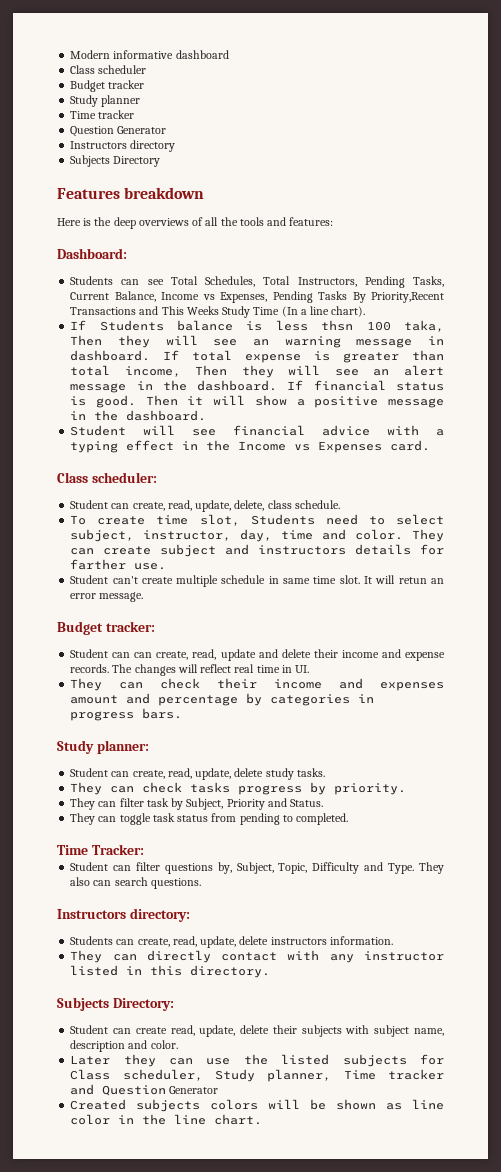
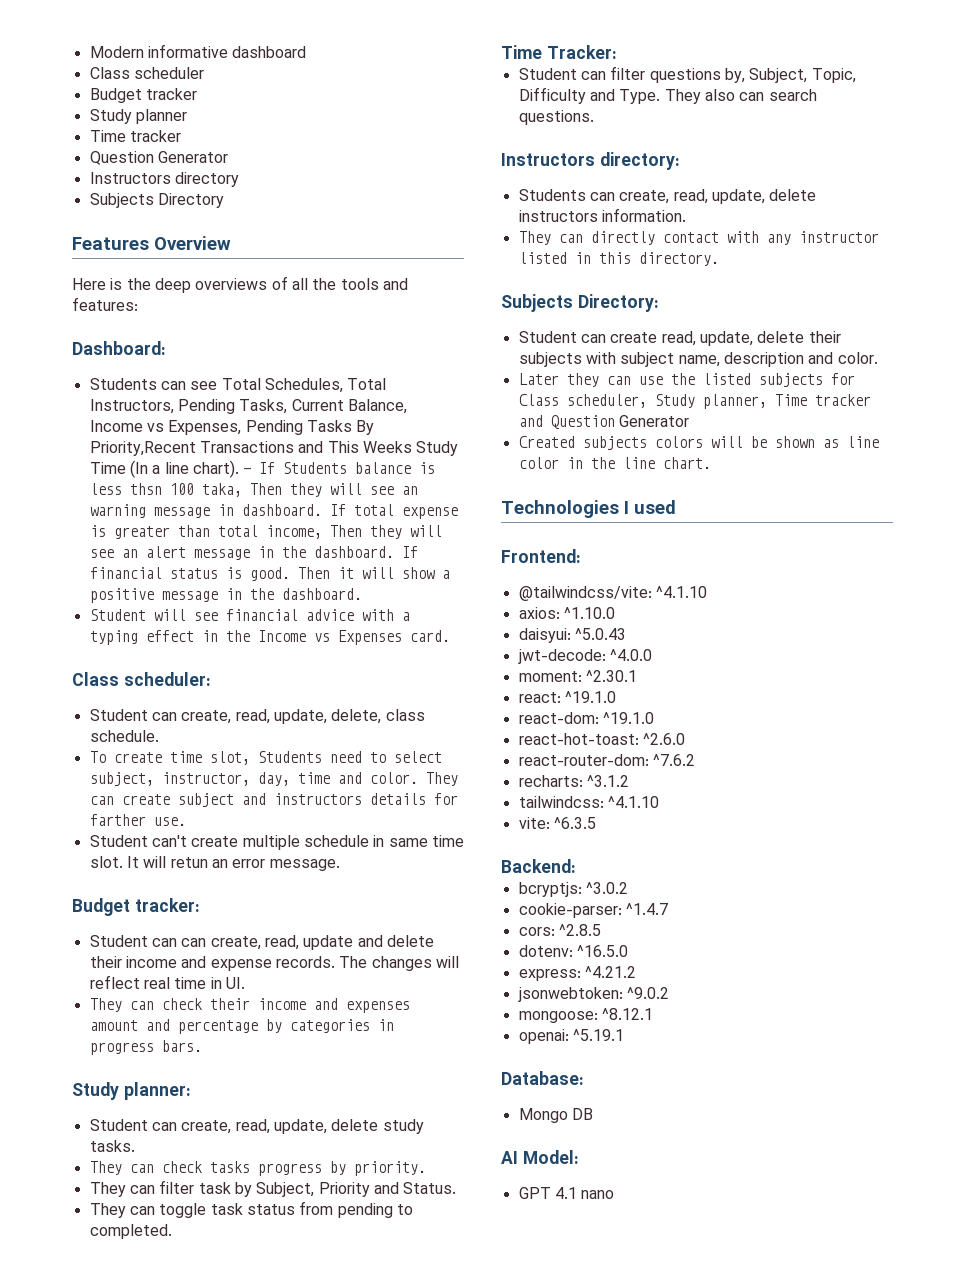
- Features breakdown
+ Features Overview
- Students can see Total Schedules, Total Instructors, Pending Tasks, Current Balance, Income vs Expenses, Pending Tasks By Priority,Recent Transactions and This Weeks Study Time (In a line chart).
- If Students balance is less thsn 100 taka, Then they will see an warning message in dashboard.
+ Students can see Total Schedules, Total Instructors, Pending Tasks, Current Balance, Income vs Expenses, Pending Tasks By Priority,Recent Transactions and This Weeks Study Time (In a line chart). - If Students balance is less thsn 100 taka, Then they will see an warning message in dashboard.
+ Technologies I used
+ Frontend:
+ @tailwindcss/vite: ^4.1.10
+ axios: ^1.10.0
+ daisyui: ^5.0.43
+ jwt-decode: ^4.0.0
+ moment: ^2.30.1
+ react: ^19.1.0
+ react-dom: ^19.1.0
+ react-hot-toast: ^2.6.0
+ react-router-dom: ^7.6.2
+ recharts: ^3.1.2
+ tailwindcss: ^4.1.10
+ vite: ^6.3.5
+ Backend:
+ bcryptjs: ^3.0.2
+ cookie-parser: ^1.4.7
+ cors: ^2.8.5
+ dotenv: ^16.5.0
+ express: ^4.21.2
+ jsonwebtoken: ^9.0.2
+ mongoose: ^8.12.1
+ openai: ^5.19.1
+ Database:
+ Mongo DB
+ AI Model:
+ GPT 4.1 nano

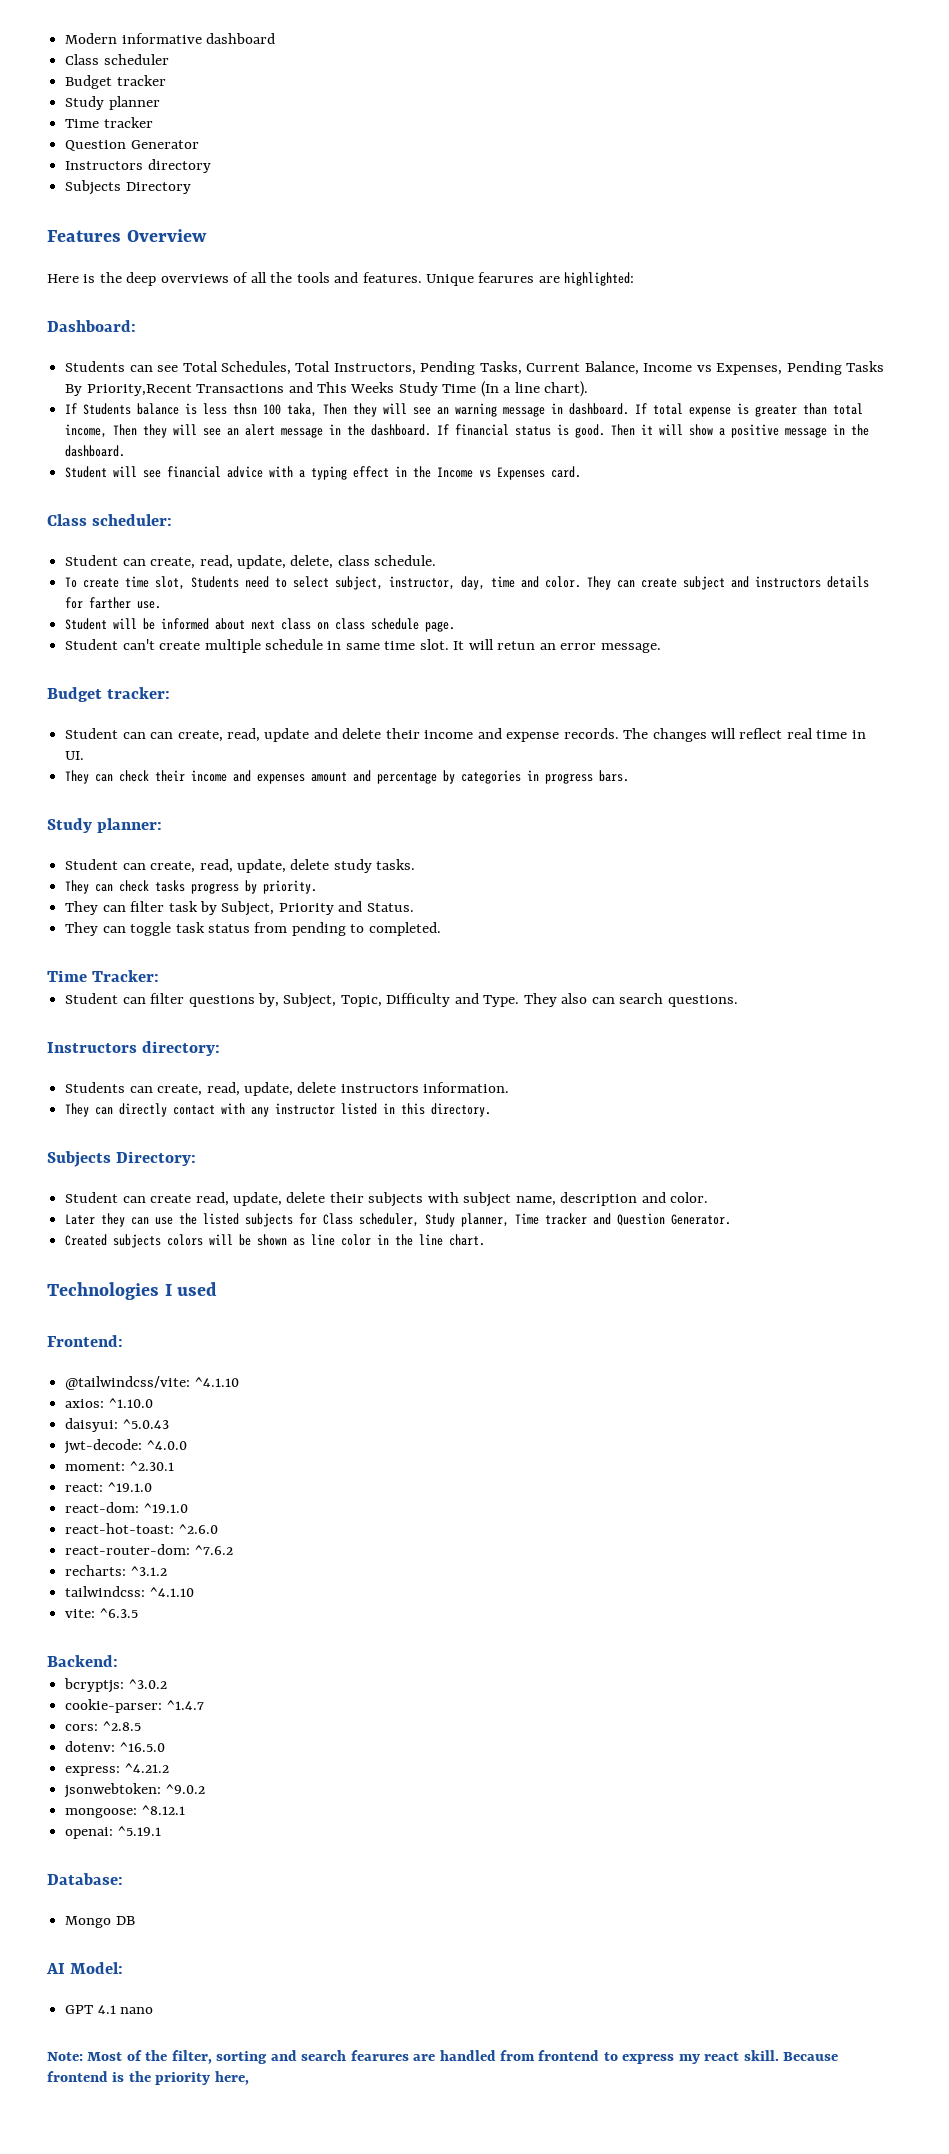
- Here is the deep overviews of all the tools and features:
+ Here is the deep overviews of all the tools and features. Unique fearures are highlighted:
- Students can see Total Schedules, Total Instructors, Pending Tasks, Current Balance, Income vs Expenses, Pending Tasks By Priority,Recent Transactions and This Weeks Study Time (In a line chart). - If Students balance is less thsn 100 taka, Then they will see an warning message in dashboard.
+ Students can see Total Schedules, Total Instructors, Pending Tasks, Current Balance, Income vs Expenses, Pending Tasks By Priority,Recent Transactions and This Weeks Study Time (In a line chart).
+ If Students balance is less thsn 100 taka, Then they will see an warning message in dashboard.
+ Student will be informed about next class on class schedule page.
- Later they can use the listed subjects for Class scheduler, Study planner, Time tracker and Question Generator
+ Later they can use the listed subjects for Class scheduler, Study planner, Time tracker and Question Generator.
+ Note: Most of the filter, sorting and search fearures are handled from frontend to express my react skill. Because frontend is the priority here,

